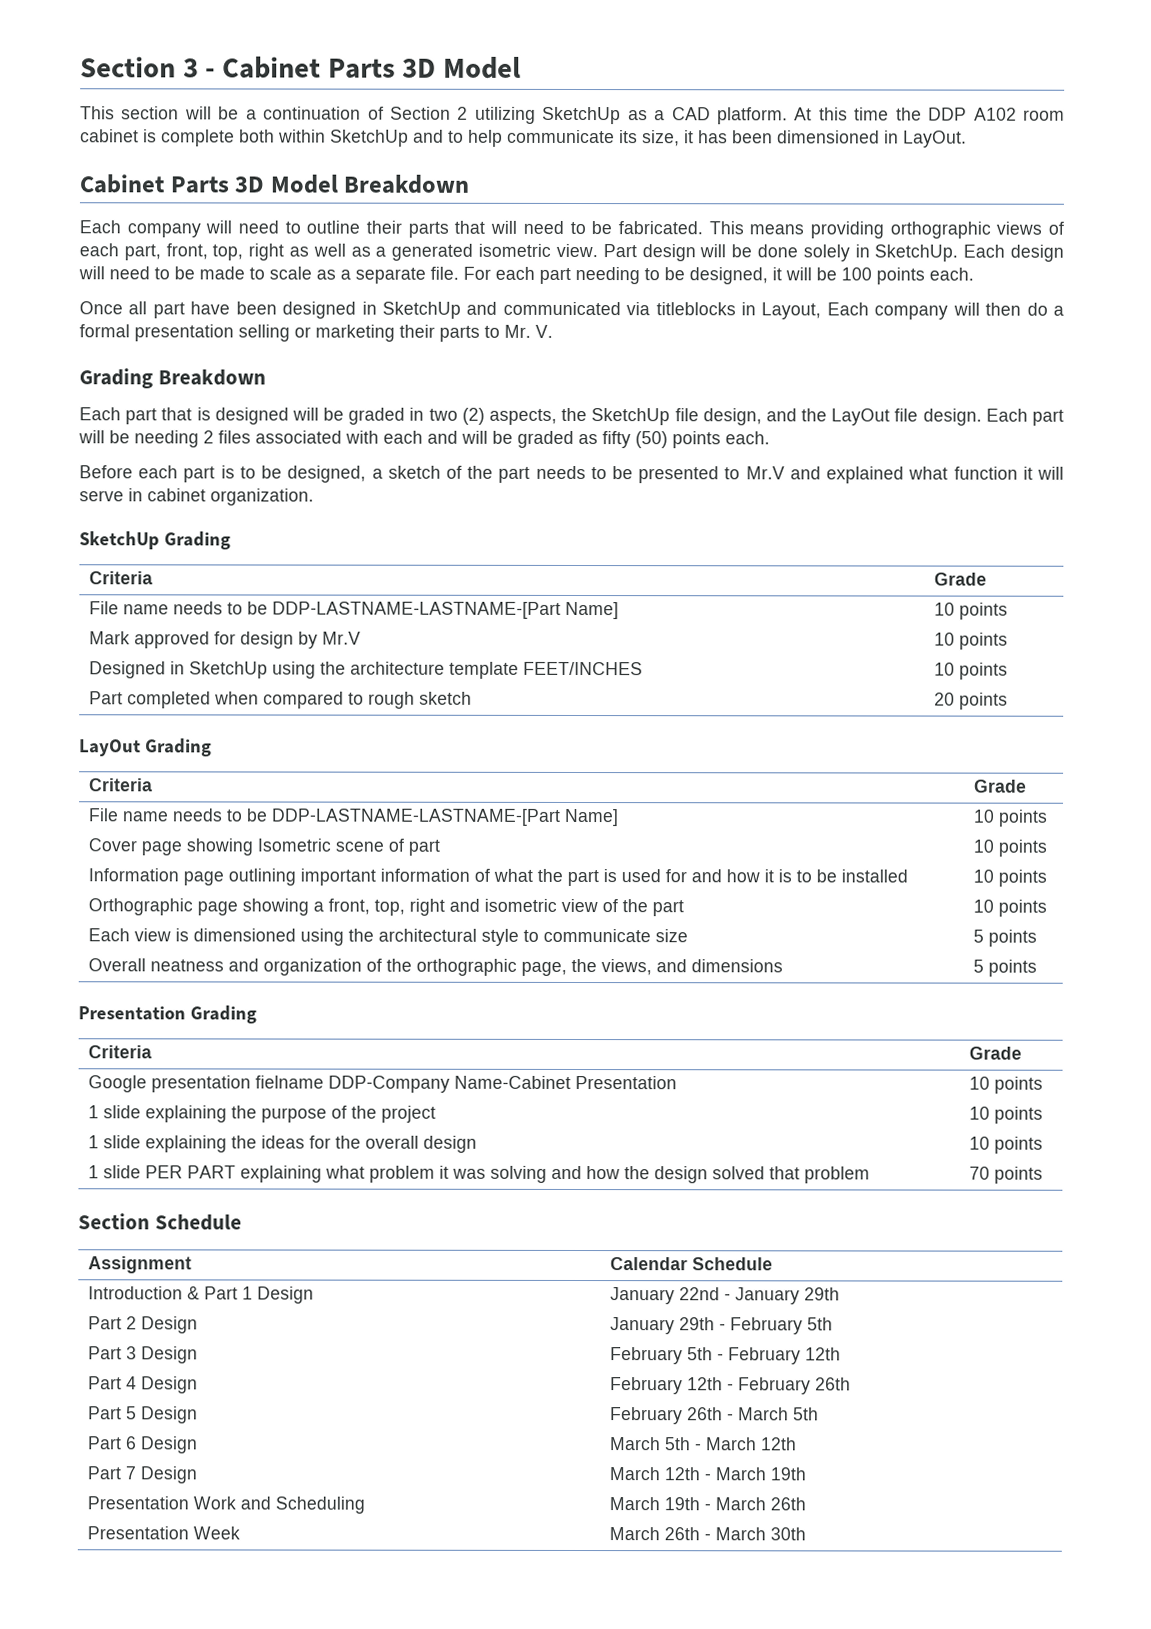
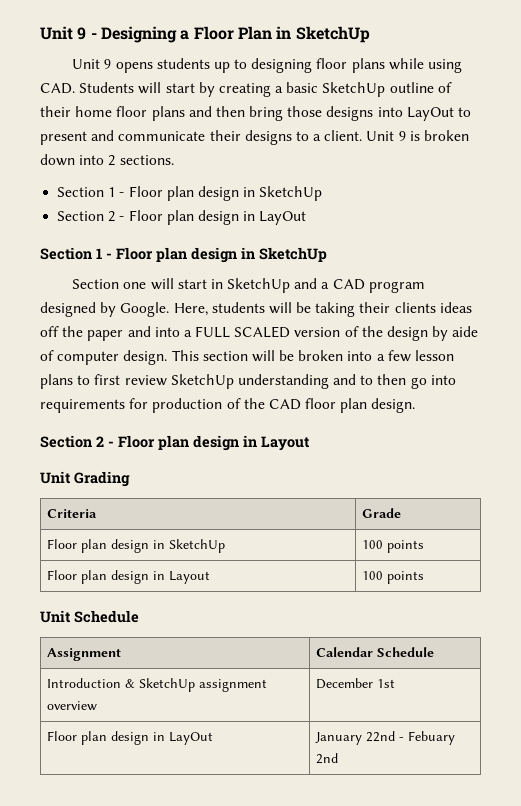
- Section 3 - Cabinet Parts 3D Model
- This section will be a continuation of Section 2 utilizing SketchUp as a CAD platform. At this time the DDP A102 room cabinet is complete both within SketchUp and to help communicate its size, it has been dimensioned in LayOut.
- Cabinet Parts 3D Model Breakdown
- Each company will need to outline their parts that will need to be fabricated. This means providing orthographic views of each part, front, top, right as well as a generated isometric view. Part design will be done solely in SketchUp. Each design will need to be made to scale as a separate file. For each part needing to be designed, it will be 100 points each.
- Once all part have been designed in SketchUp and communicated via titleblocks in Layout, Each company will then do a formal presentation selling or marketing their parts to Mr. V.
- Grading Breakdown
- Each part that is designed will be graded in two (2) aspects, the SketchUp file design, and the LayOut file design. Each part will be needing 2 files associated with each and will be graded as fifty (50) points each.
- Before each part is to be designed, a sketch of the part needs to be presented to Mr.V and explained what function it will serve in cabinet organization.
- SketchUp Grading
+ Unit 9 - Designing a Floor Plan in SketchUp
+ Unit 9 opens students up to designing floor plans while using CAD. Students will start by creating a basic SketchUp outline of their home floor plans and then bring those designs into LayOut to present and communicate their designs to a client. Unit 9 is broken down into 2 sections.
+ Section 1 - Floor plan design in SketchUp
+ Section 2 - Floor plan design in LayOut
+ Section 1 - Floor plan design in SketchUp
+ Section one will start in SketchUp and a CAD program designed by Google. Here, students will be taking their clients ideas off the paper and into a FULL SCALED version of the design by aide of computer design. This section will be broken into a few lesson plans to first review SketchUp understanding and to then go into requirements for production of the CAD floor plan design.
+ Section 2 - Floor plan design in Layout
+ Unit Grading
  Criteria | Grade
- File name needs to be DDP-LASTNAME-LASTNAME-[Part Name] | 10 points
- Mark approved for design by Mr.V | 10 points
- Designed in SketchUp using the architecture template FEET/INCHES | 10 points
- Part completed when compared to rough sketch | 20 points
- LayOut Grading
- Criteria | Grade
- File name needs to be DDP-LASTNAME-LASTNAME-[Part Name] | 10 points
- Cover page showing Isometric scene of part | 10 points
- Information page outlining important information of what the part is used for and how it is to be installed | 10 points
- Orthographic page showing a front, top, right and isometric view of the part | 10 points
- Each view is dimensioned using the architectural style to communicate size | 5 points
- Overall neatness and organization of the orthographic page, the views, and dimensions | 5 points
- Presentation Grading
- Criteria | Grade
- Google presentation fielname DDP-Company Name-Cabinet Presentation | 10 points
- 1 slide explaining the purpose of the project | 10 points
- 1 slide explaining the ideas for the overall design | 10 points
- 1 slide PER PART explaining what problem it was solving and how the design solved that problem | 70 points
- Section Schedule
+ Floor plan design in SketchUp | 100 points
+ Floor plan design in Layout | 100 points
+ Unit Schedule
- Introduction & Part 1 Design | January 22nd - January 29th
- Part 2 Design | January 29th - February 5th
- Part 3 Design | February 5th - February 12th
- Part 4 Design | February 12th - February 26th
- Part 5 Design | February 26th - March 5th
- Part 6 Design | March 5th - March 12th
- Part 7 Design | March 12th - March 19th
- Presentation Work and Scheduling | March 19th - March 26th
- Presentation Week | March 26th - March 30th
+ Introduction & SketchUp assignment overview | December 1st
+ Floor plan design in LayOut | January 22nd - Febuary 2nd

